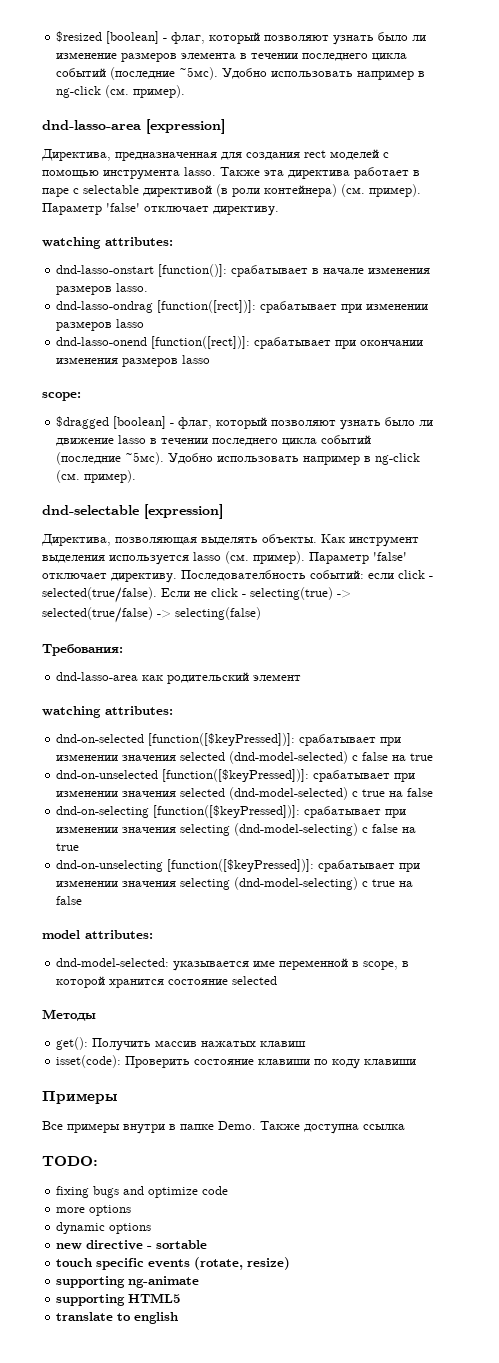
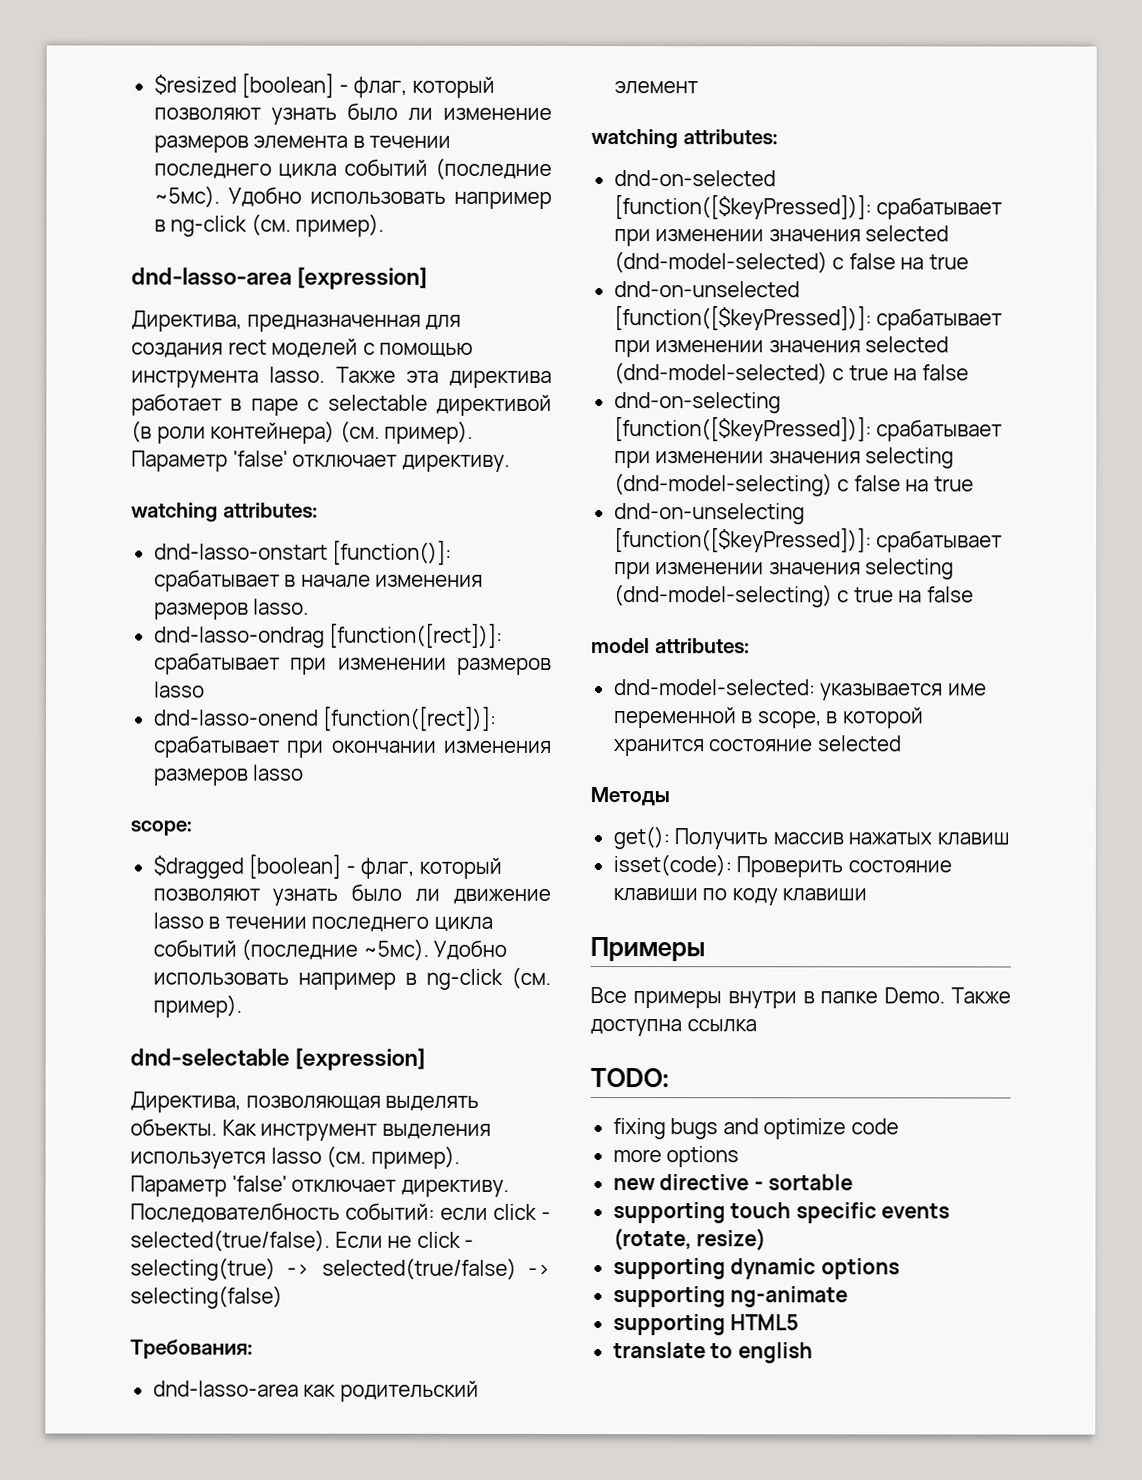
- dynamic options
- touch specific events (rotate, resize)
+ supporting touch specific events (rotate, resize)
+ supporting dynamic options

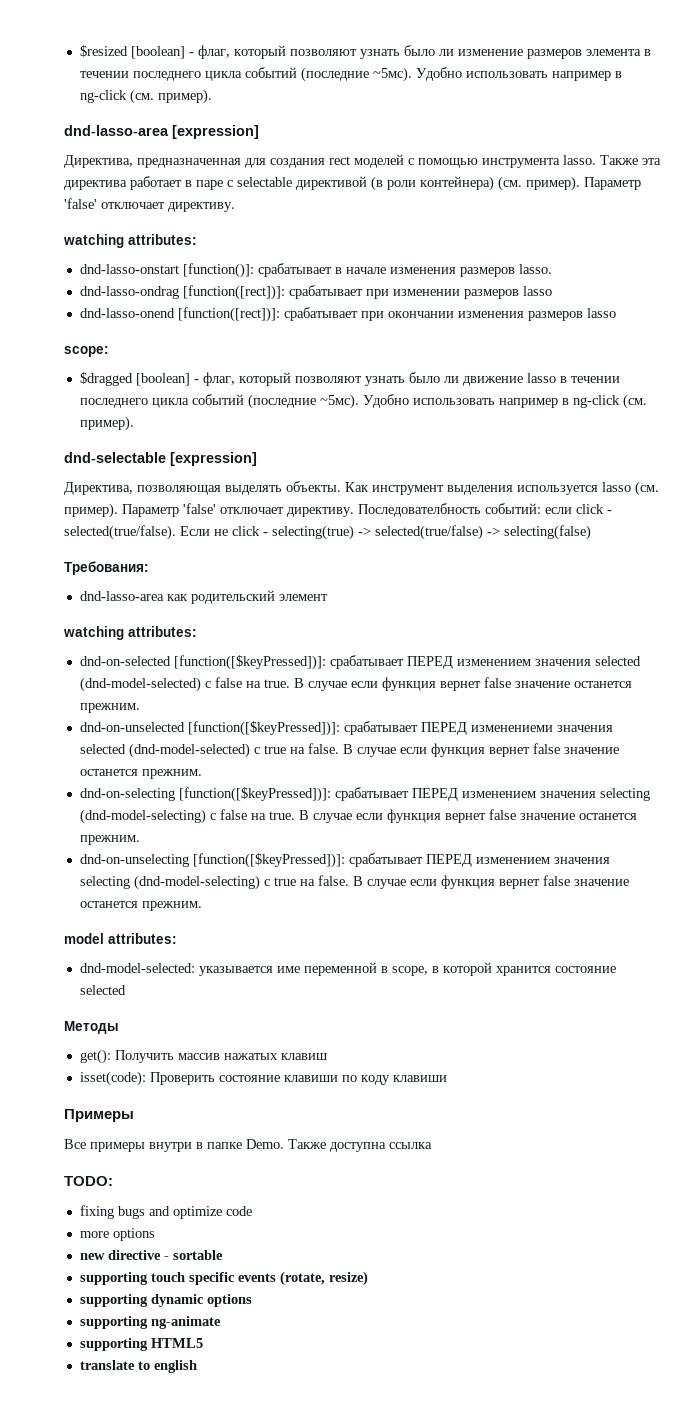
- dnd-on-selected [function([$keyPressed])]: срабатывает при изменении значения selected (dnd-model-selected) c false на true
+ dnd-on-selected [function([$keyPressed])]: срабатывает ПЕРЕД изменением значения selected (dnd-model-selected) c false на true. В случае если функция вернет false значение останется прежним.
- dnd-on-unselected [function([$keyPressed])]: срабатывает при изменении значения selected (dnd-model-selected) c true на false
+ dnd-on-unselected [function([$keyPressed])]: срабатывает ПЕРЕД изменениеми значения selected (dnd-model-selected) c true на false. В случае если функция вернет false значение останется прежним.
- dnd-on-selecting [function([$keyPressed])]: срабатывает при изменении значения selecting (dnd-model-selecting) c false на true
+ dnd-on-selecting [function([$keyPressed])]: срабатывает ПЕРЕД изменением значения selecting (dnd-model-selecting) c false на true. В случае если функция вернет false значение останется прежним.
- dnd-on-unselecting [function([$keyPressed])]: срабатывает при изменении значения selecting (dnd-model-selecting) c true на false
+ dnd-on-unselecting [function([$keyPressed])]: срабатывает ПЕРЕД изменением значения selecting (dnd-model-selecting) c true на false. В случае если функция вернет false значение останется прежним.

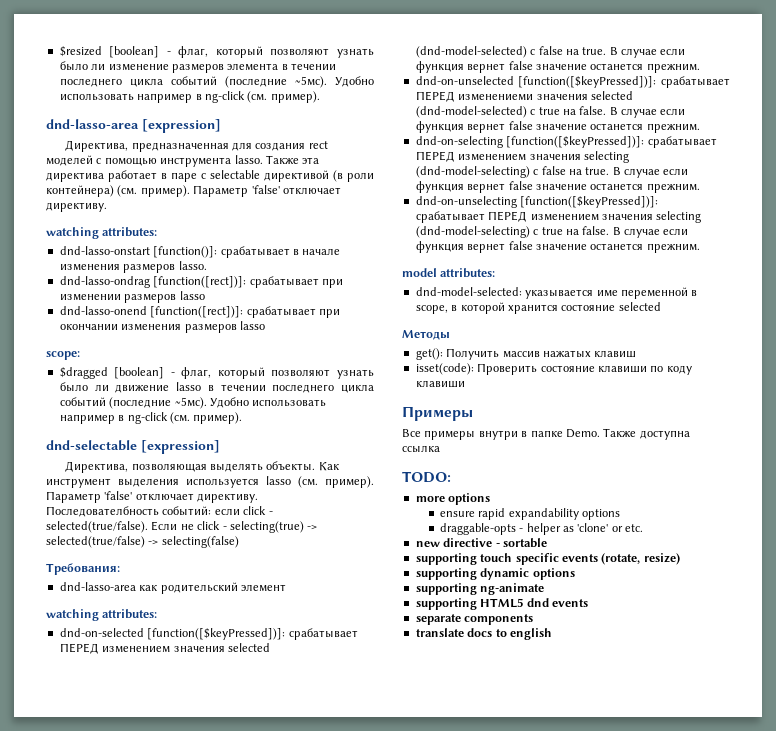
- fixing bugs and optimize code
  more options
+ ensure rapid expandability options
+ draggable-opts - helper as 'clone' or etc.
- supporting HTML5
+ supporting HTML5 dnd events
+ separate components
- translate to english
+ translate docs to english

